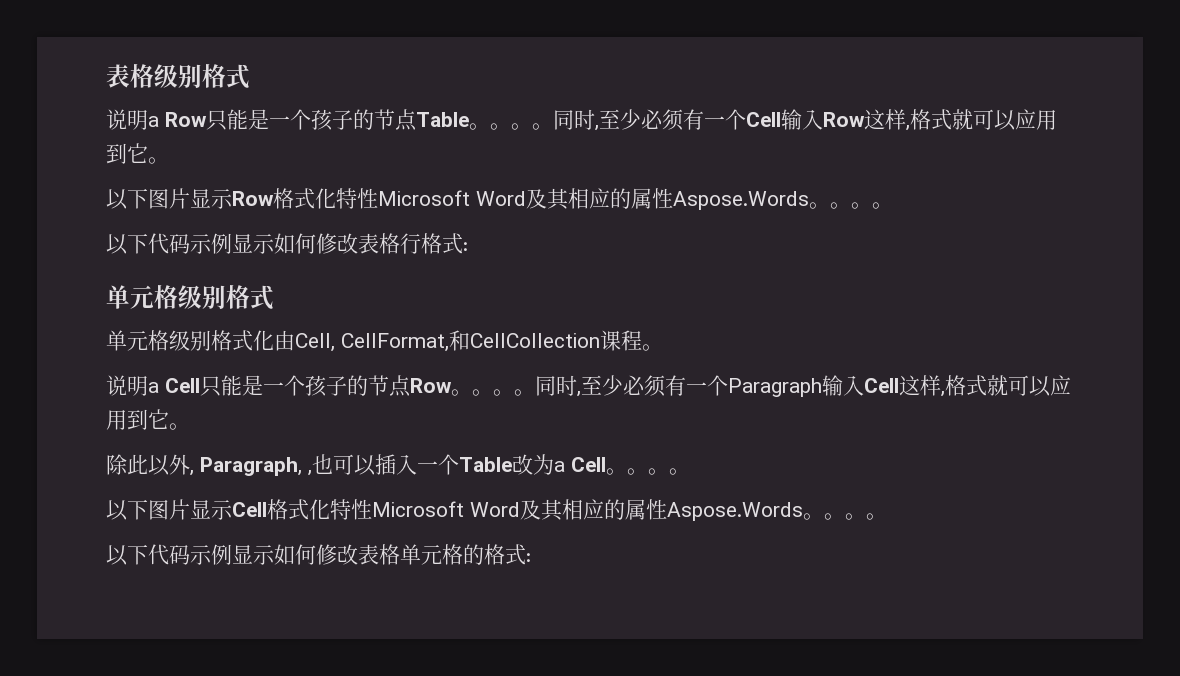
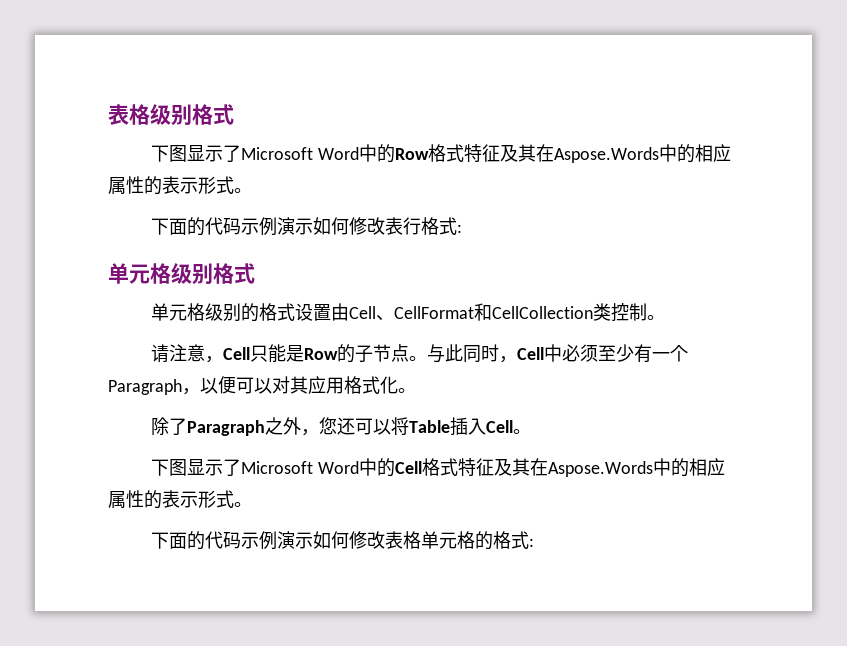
- 说明a Row只能是一个孩子的节点Table。。。。同时,至少必须有一个Cell输入Row这样,格式就可以应用到它。
- 以下图片显示Row格式化特性Microsoft Word及其相应的属性Aspose.Words。。。。
- 以下代码示例显示如何修改表格行格式:
+ 下图显示了Microsoft Word中的Row格式特征及其在Aspose.Words中的相应属性的表示形式。
+ 下面的代码示例演示如何修改表行格式:
- 单元格级别格式化由Cell, CellFormat,和CellCollection课程。
- 说明a Cell只能是一个孩子的节点Row。。。。同时,至少必须有一个Paragraph输入Cell这样,格式就可以应用到它。
- 除此以外, Paragraph, ,也可以插入一个Table改为a Cell。。。。
- 以下图片显示Cell格式化特性Microsoft Word及其相应的属性Aspose.Words。。。。
- 以下代码示例显示如何修改表格单元格的格式:
+ 单元格级别的格式设置由Cell、CellFormat和CellCollection类控制。
+ 请注意，Cell只能是Row的子节点。与此同时，Cell中必须至少有一个Paragraph，以便可以对其应用格式化。
+ 除了Paragraph之外，您还可以将Table插入Cell。
+ 下图显示了Microsoft Word中的Cell格式特征及其在Aspose.Words中的相应属性的表示形式。
+ 下面的代码示例演示如何修改表格单元格的格式:

